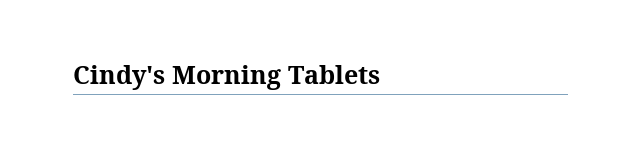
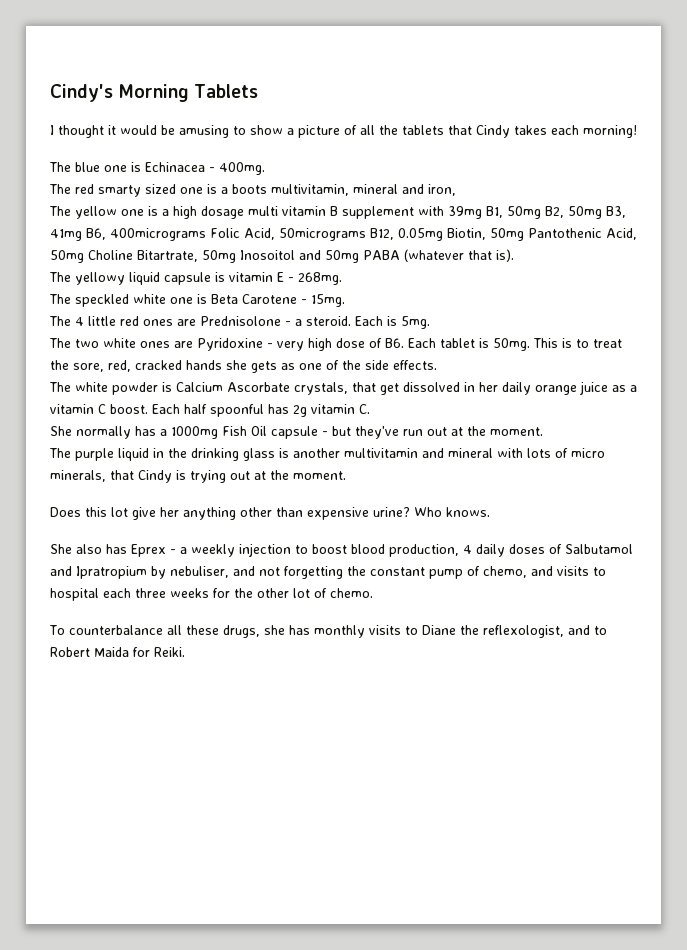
+ I thought it would be amusing to show a picture of all the tablets that Cindy takes each morning!
+ The blue one is Echinacea - 400mg.
+ The red smarty sized one is a boots multivitamin, mineral and iron,
+ The yellow one is a high dosage multi vitamin B supplement with 39mg B1, 50mg B2, 50mg B3, 41mg B6, 400micrograms Folic Acid, 50micrograms B12, 0.05mg Biotin, 50mg Pantothenic Acid, 50mg Choline Bitartrate, 50mg Inosoitol and 50mg PABA (whatever that is).
+ The yellowy liquid capsule is vitamin E - 268mg.
+ The speckled white one is Beta Carotene - 15mg.
+ The 4 little red ones are Prednisolone - a steroid. Each is 5mg.
+ The two white ones are Pyridoxine - very high dose of B6. Each tablet is 50mg. This is to treat the sore, red, cracked hands she gets as one of the side effects.
+ The white powder is Calcium Ascorbate crystals, that get dissolved in her daily orange juice as a vitamin C boost. Each half spoonful has 2g vitamin C.
+ She normally has a 1000mg Fish Oil capsule - but they've run out at the moment.
+ The purple liquid in the drinking glass is another multivitamin and mineral with lots of micro minerals, that Cindy is trying out at the moment.
+ Does this lot give her anything other than expensive urine? Who knows.
+ She also has Eprex - a weekly injection to boost blood production, 4 daily doses of Salbutamol and Ipratropium by nebuliser, and not forgetting the constant pump of chemo, and visits to hospital each three weeks for the other lot of chemo.
+ To counterbalance all these drugs, she has monthly visits to Diane the reflexologist, and to Robert Maida for Reiki.

